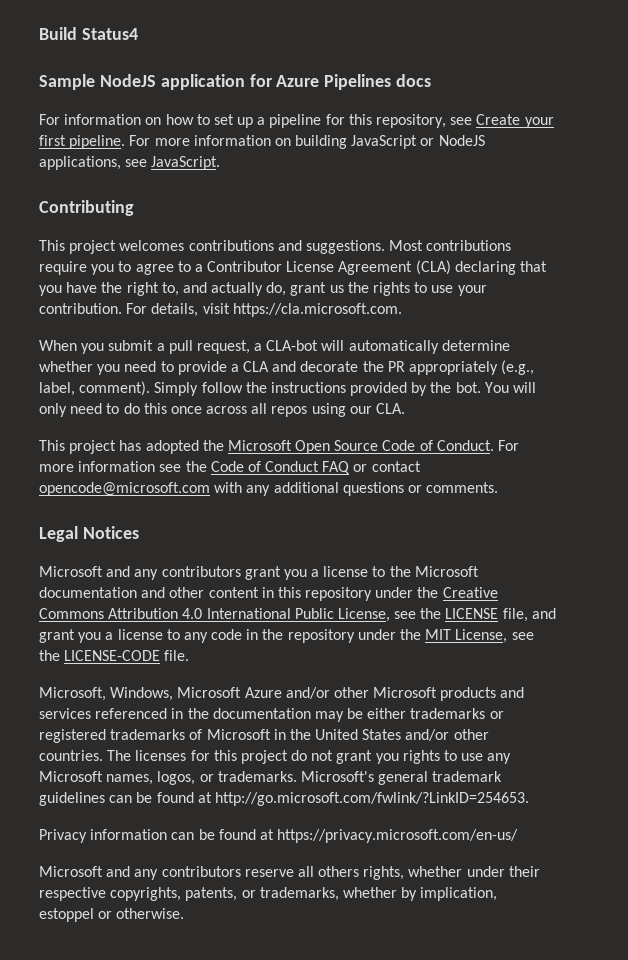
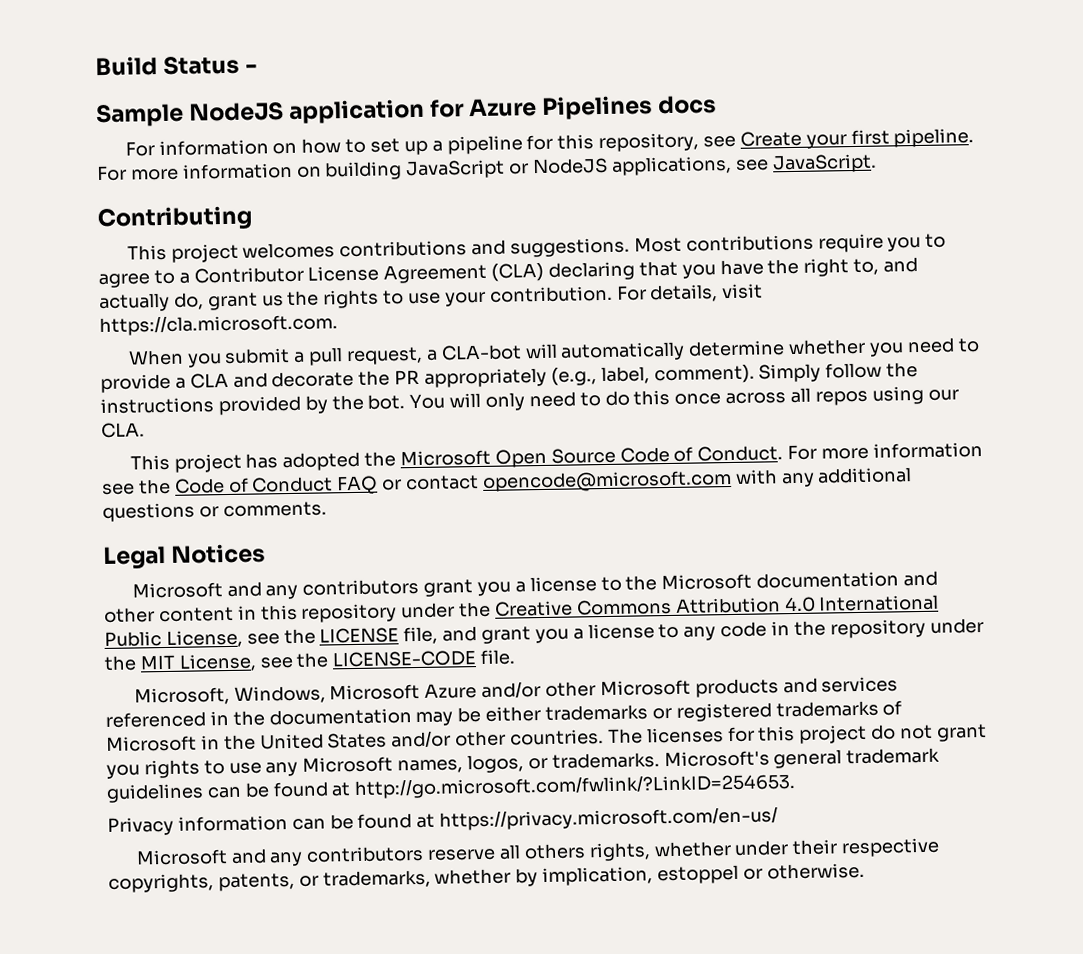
- Build Status4
+ Build Status -

